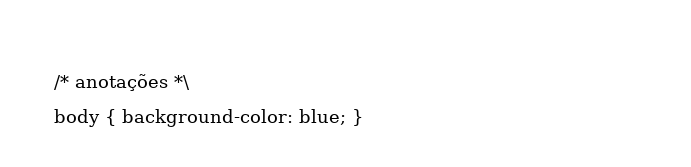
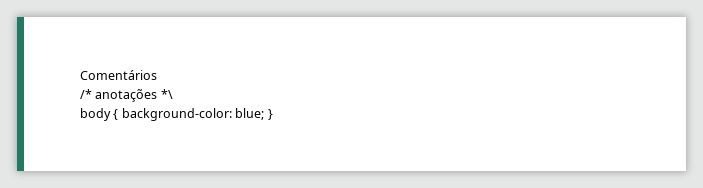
+ Comentários

